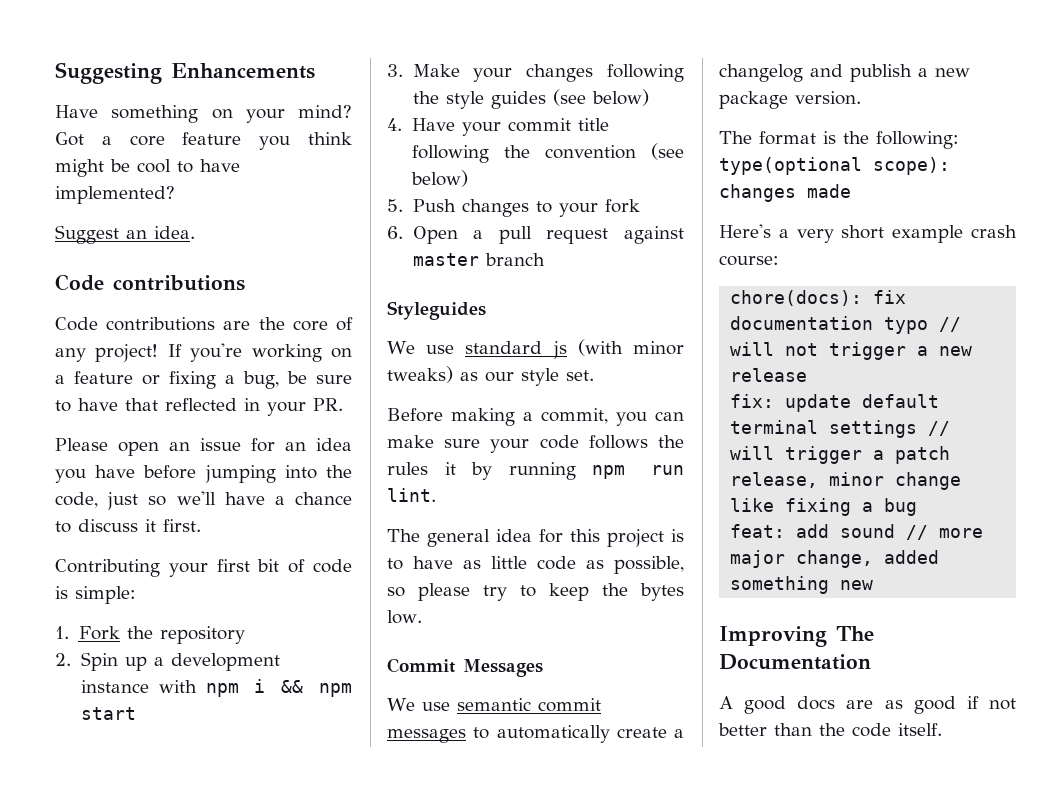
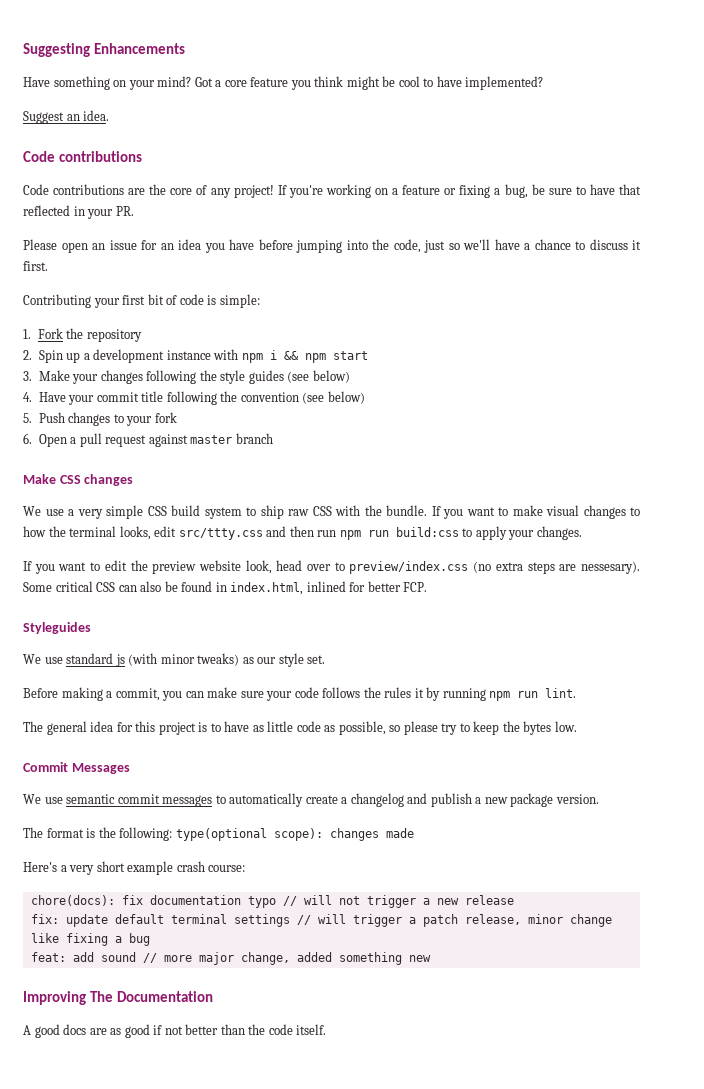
+ Make CSS changes
+ We use a very simple CSS build system to ship raw CSS with the bundle. If you want to make visual changes to how the terminal looks, edit src/ttty.css and then run npm run build:css to apply your changes.
+ If you want to edit the preview website look, head over to preview/index.css (no extra steps are nessesary). Some critical CSS can also be found in index.html, inlined for better FCP.

